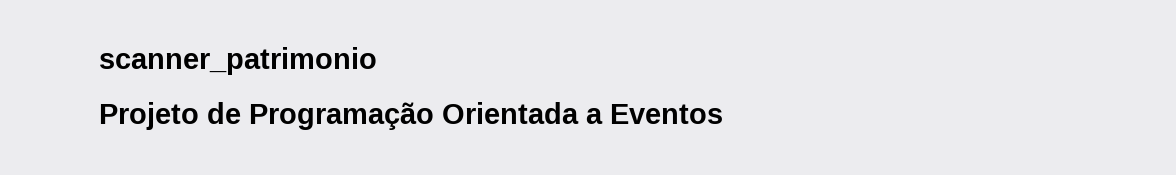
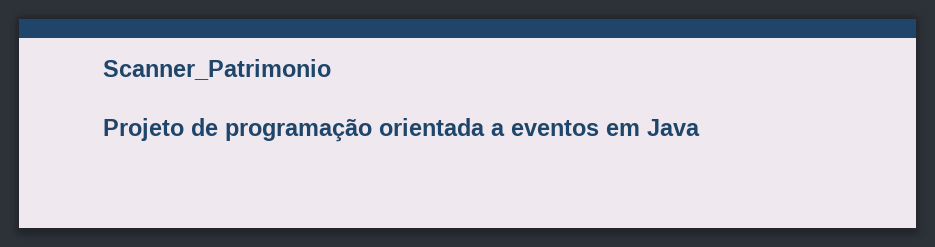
- scanner_patrimonio
+ Scanner_Patrimonio
- Projeto de Programação Orientada a Eventos
+ Projeto de programação orientada a eventos em Java

